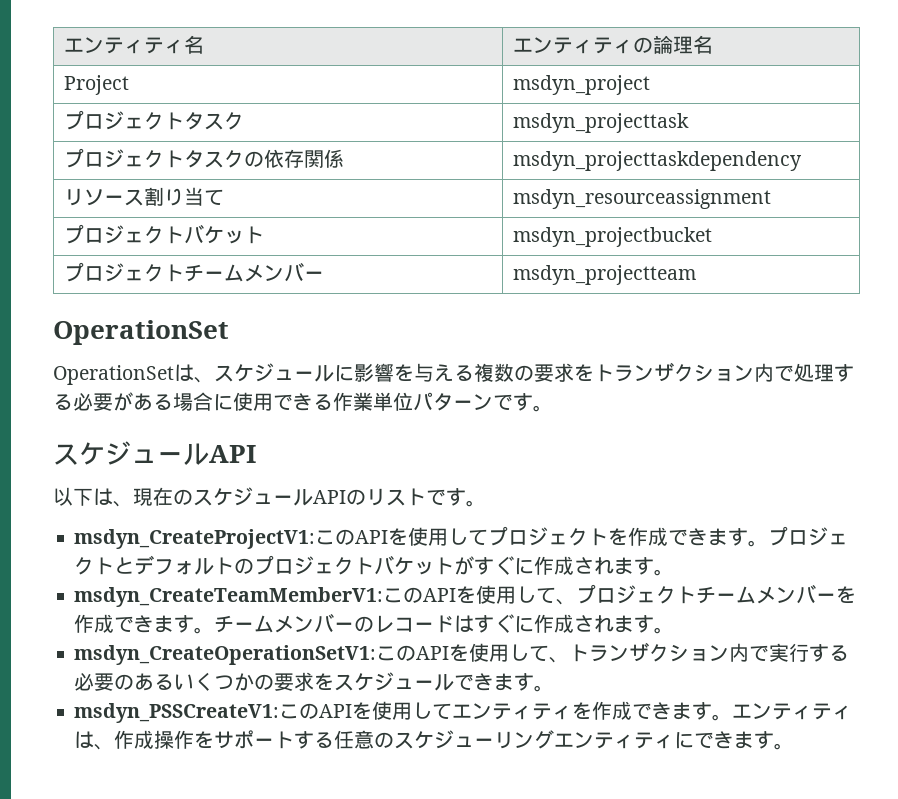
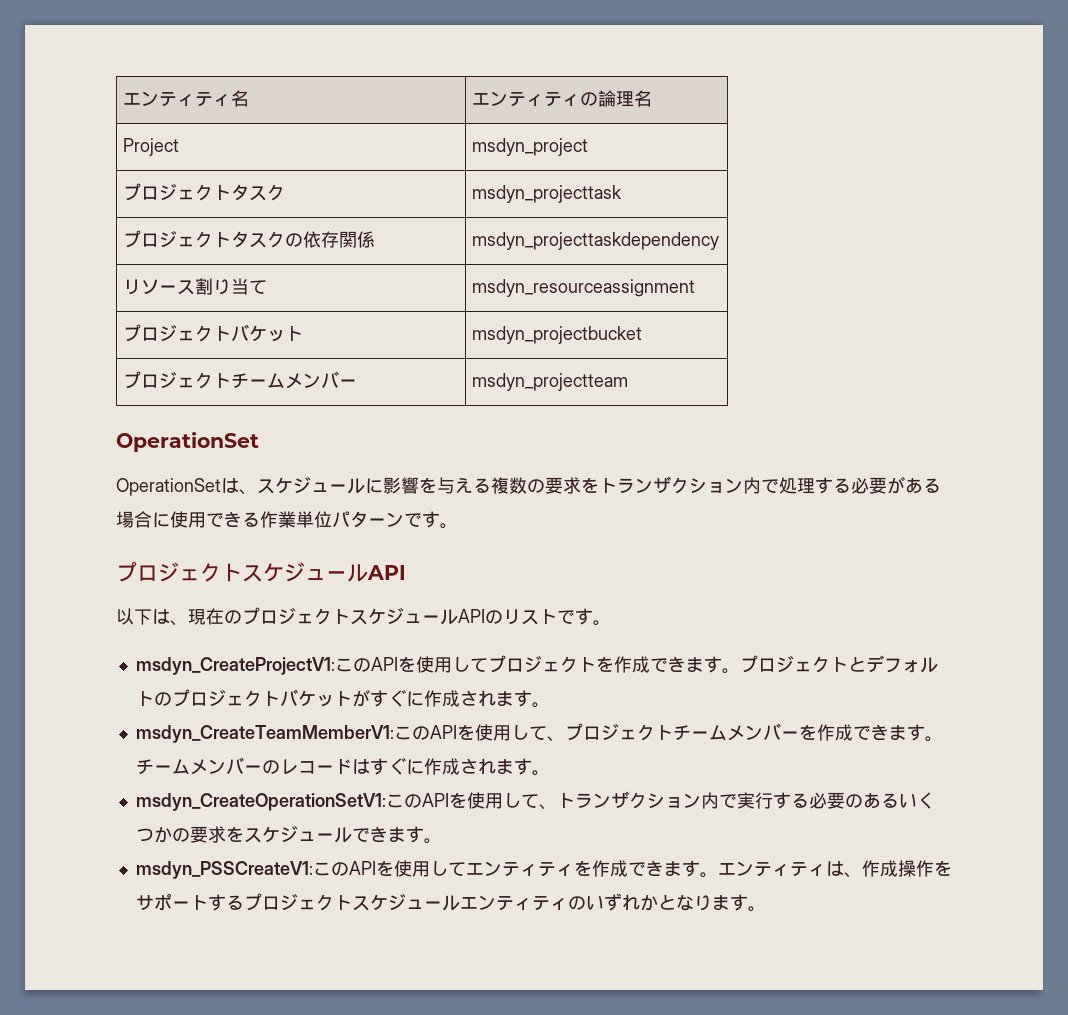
  OperationSetは、スケジュールに影響を与える複数の要求をトランザクション内で処理する必要がある場合に使用できる作業単位パターンです。
- スケジュールAPI
+ プロジェクトスケジュールAPI
- 以下は、現在のスケジュールAPIのリストです。
+ 以下は、現在のプロジェクトスケジュールAPIのリストです。
- エンティティは、作成操作をサポートする任意のスケジューリングエンティティにできます。
+ エンティティは、作成操作をサポートするプロジェクトスケジュールエンティティのいずれかとなります。

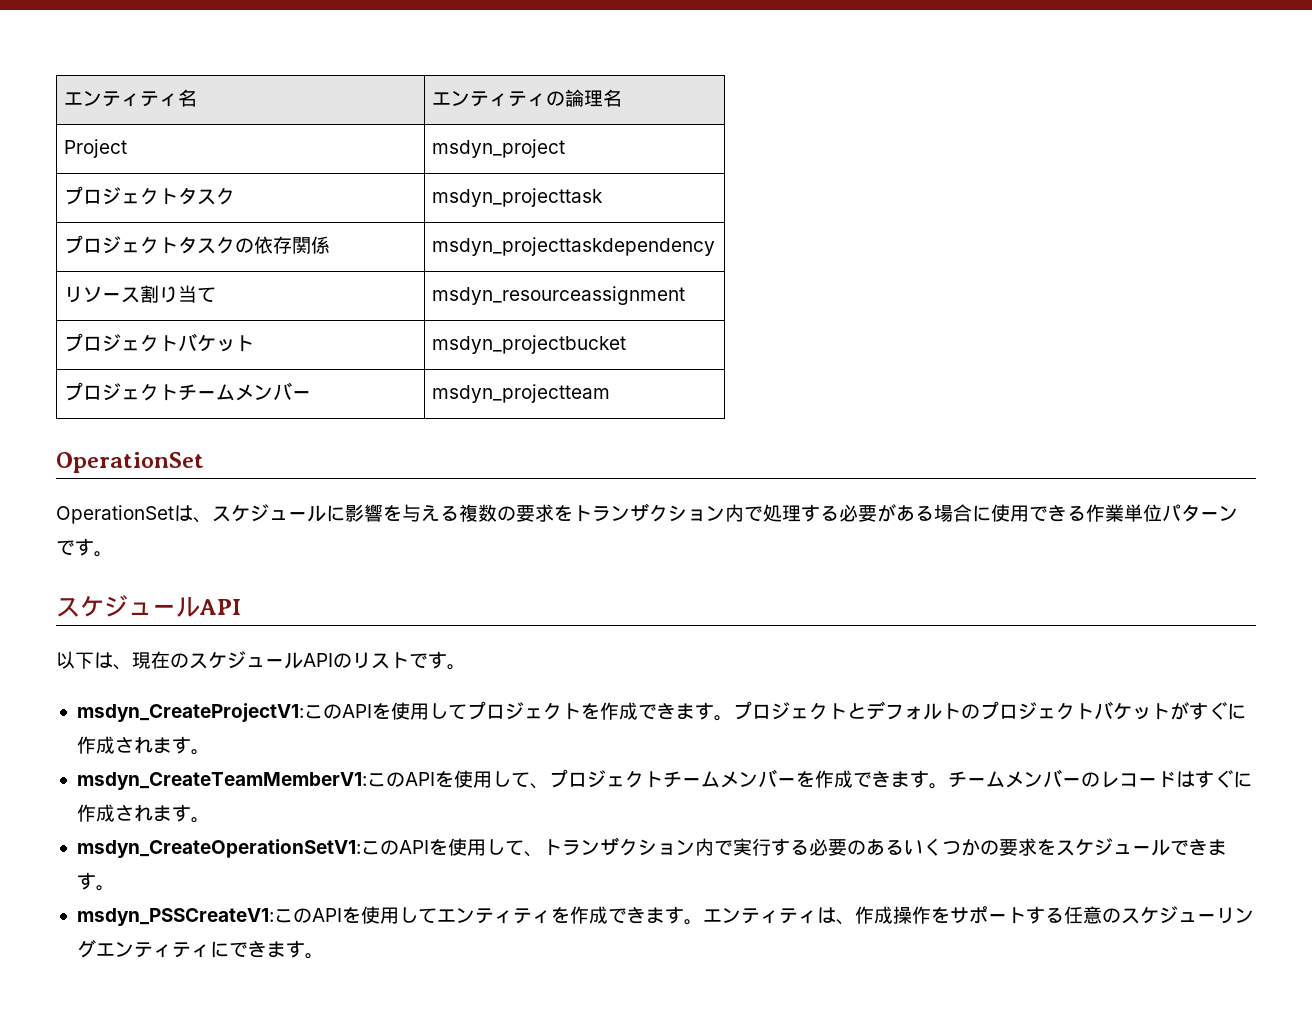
  OperationSetは、スケジュールに影響を与える複数の要求をトランザクション内で処理する必要がある場合に使用できる作業単位パターンです。
- プロジェクトスケジュールAPI
+ スケジュールAPI
- 以下は、現在のプロジェクトスケジュールAPIのリストです。
+ 以下は、現在のスケジュールAPIのリストです。
- エンティティは、作成操作をサポートするプロジェクトスケジュールエンティティのいずれかとなります。
+ エンティティは、作成操作をサポートする任意のスケジューリングエンティティにできます。

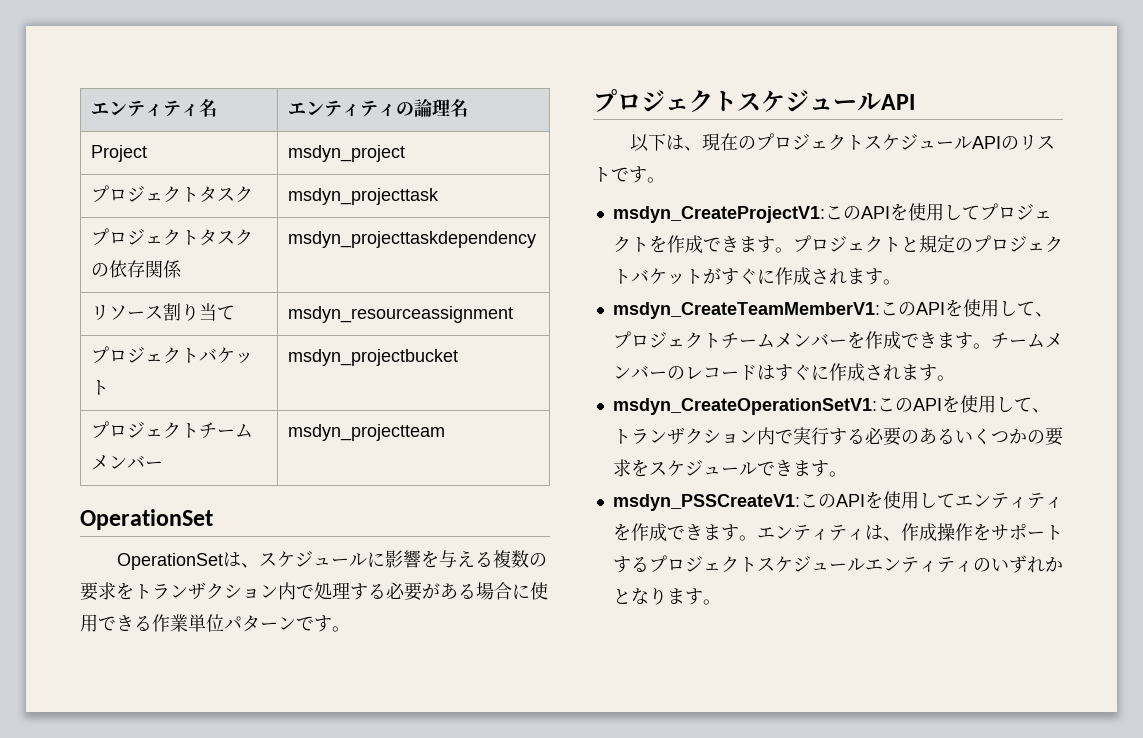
  OperationSetは、スケジュールに影響を与える複数の要求をトランザクション内で処理する必要がある場合に使用できる作業単位パターンです。
- スケジュールAPI
+ プロジェクトスケジュールAPI
- 以下は、現在のスケジュールAPIのリストです。
+ 以下は、現在のプロジェクトスケジュールAPIのリストです。
- プロジェクトとデフォルトのプロジェクトバケットがすぐに作成されます。
+ プロジェクトと規定のプロジェクトバケットがすぐに作成されます。
- エンティティは、作成操作をサポートする任意のスケジューリングエンティティにできます。
+ エンティティは、作成操作をサポートするプロジェクトスケジュールエンティティのいずれかとなります。

